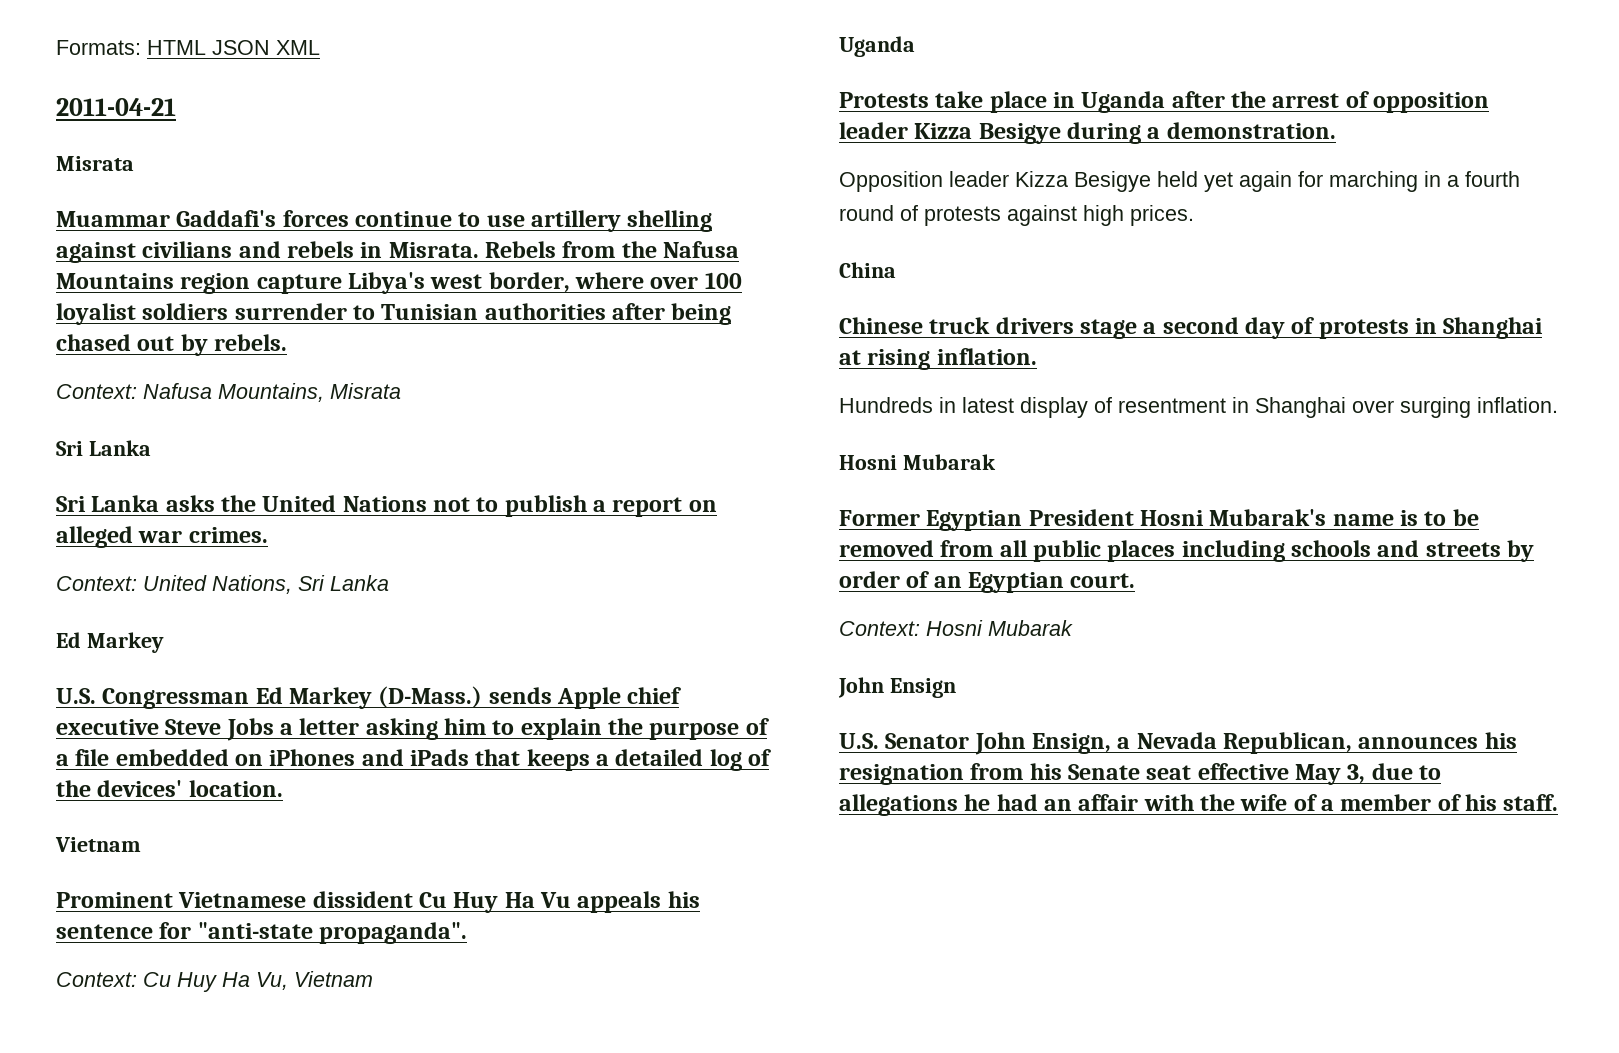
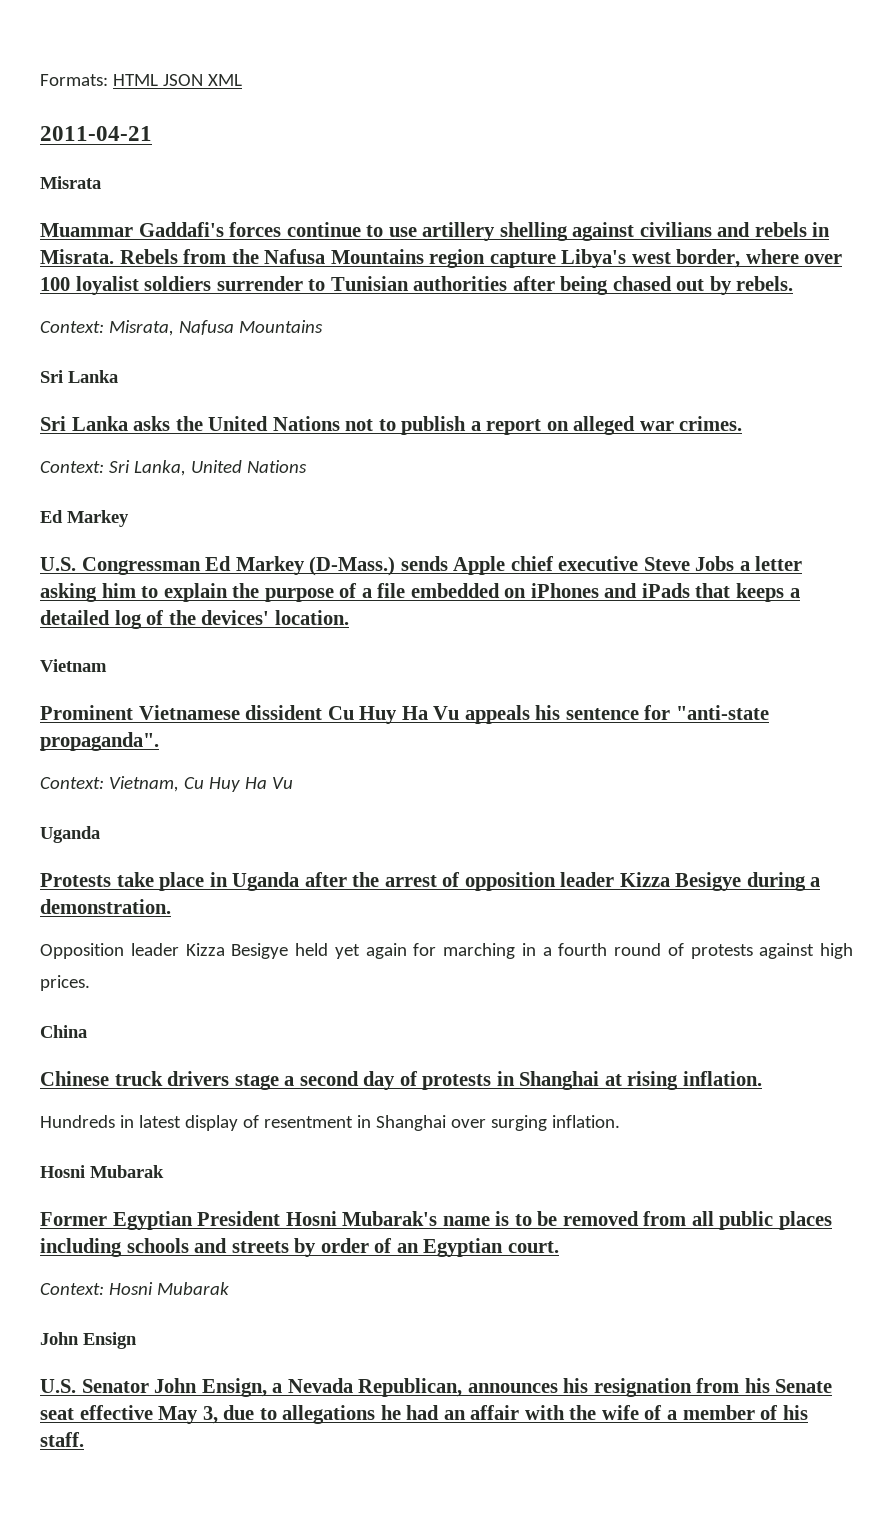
- Context: Nafusa Mountains, Misrata
+ Context: Misrata, Nafusa Mountains
- Context: United Nations, Sri Lanka
+ Context: Sri Lanka, United Nations
- Context: Cu Huy Ha Vu, Vietnam
+ Context: Vietnam, Cu Huy Ha Vu

